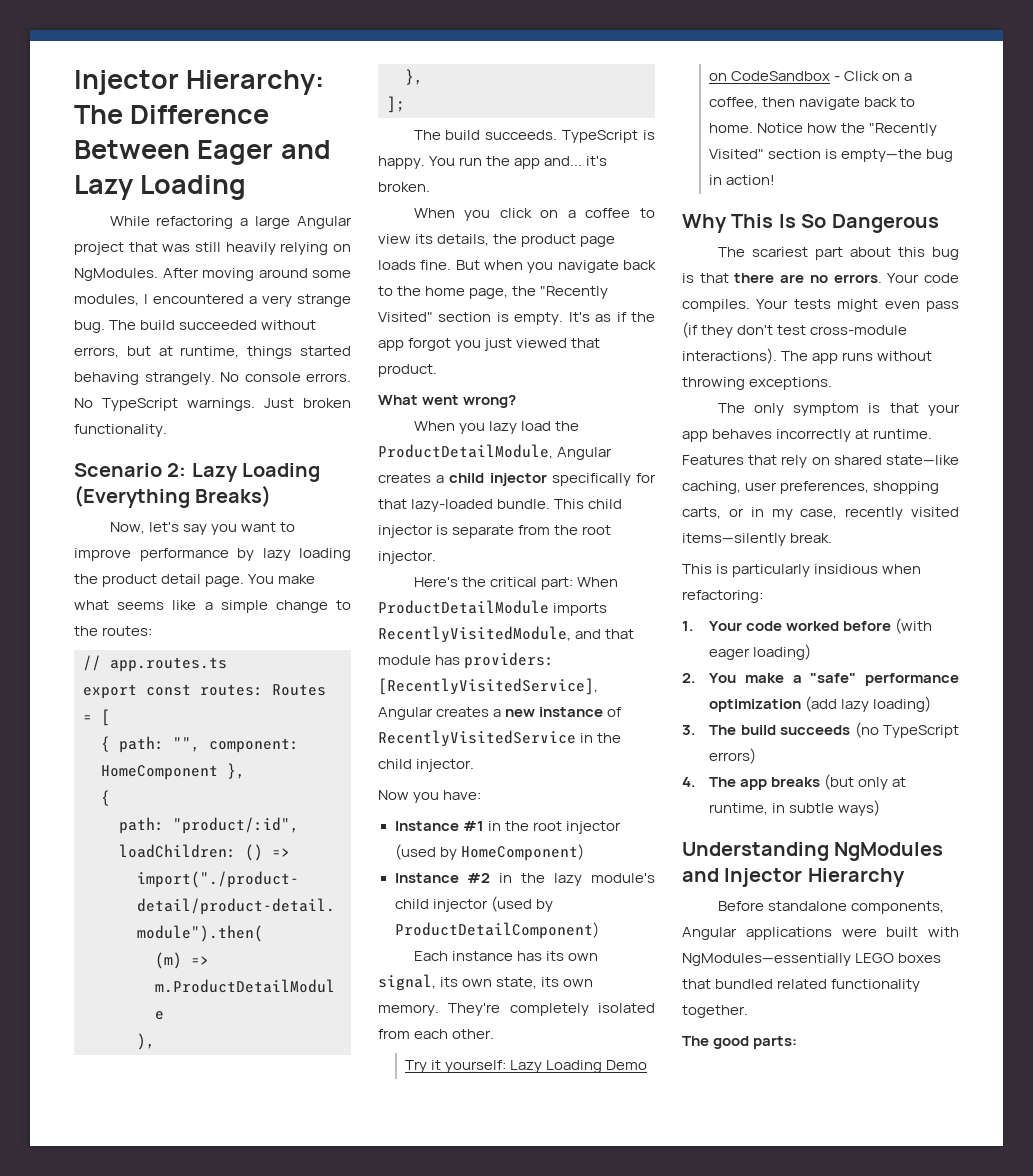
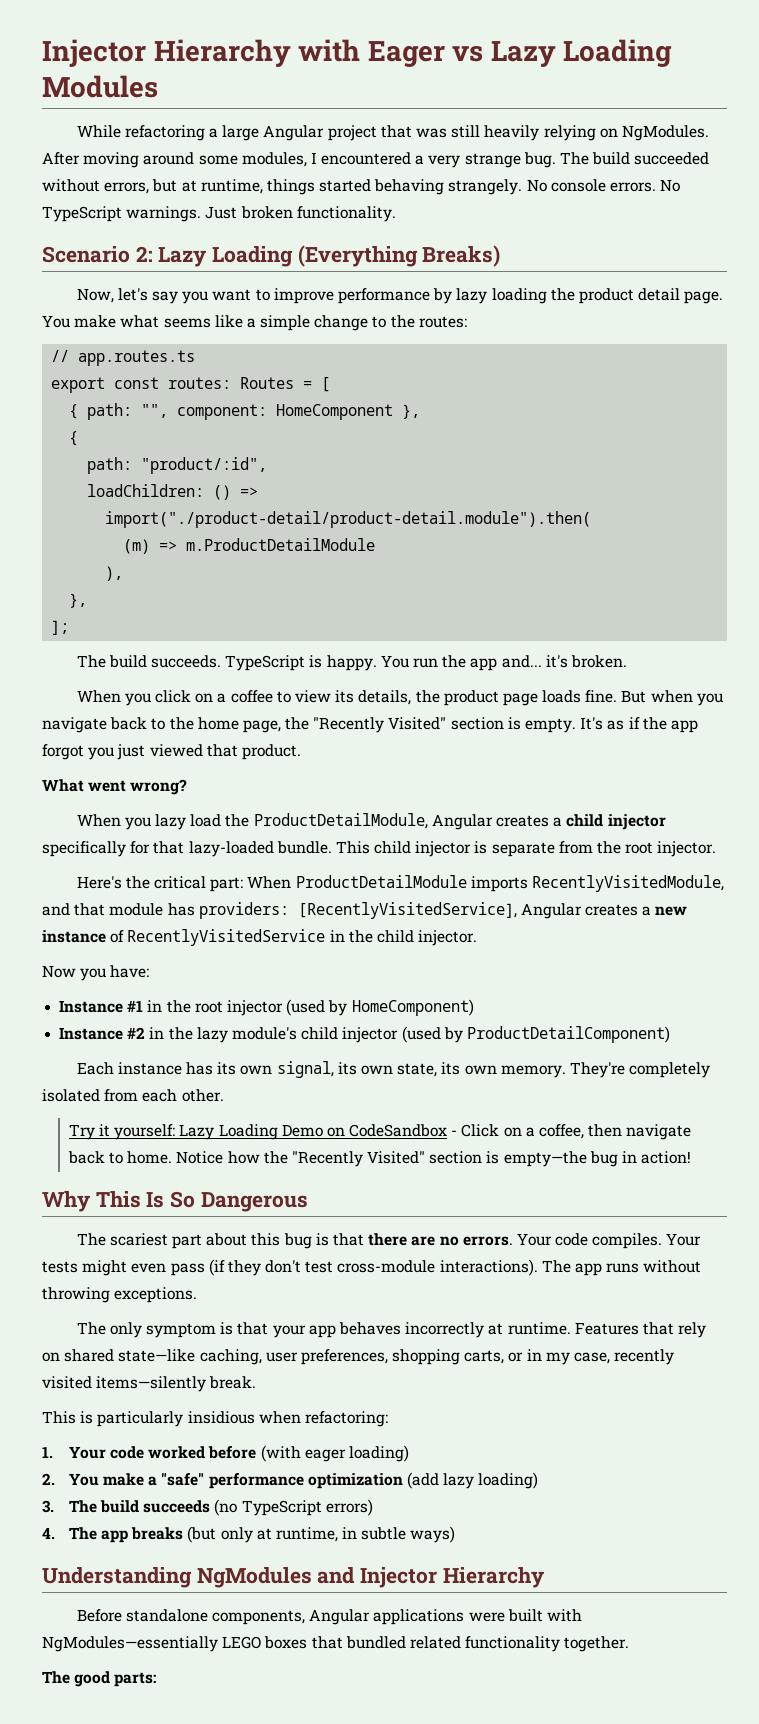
- Injector Hierarchy: The Difference Between Eager and Lazy Loading
+ Injector Hierarchy with Eager vs Lazy Loading Modules

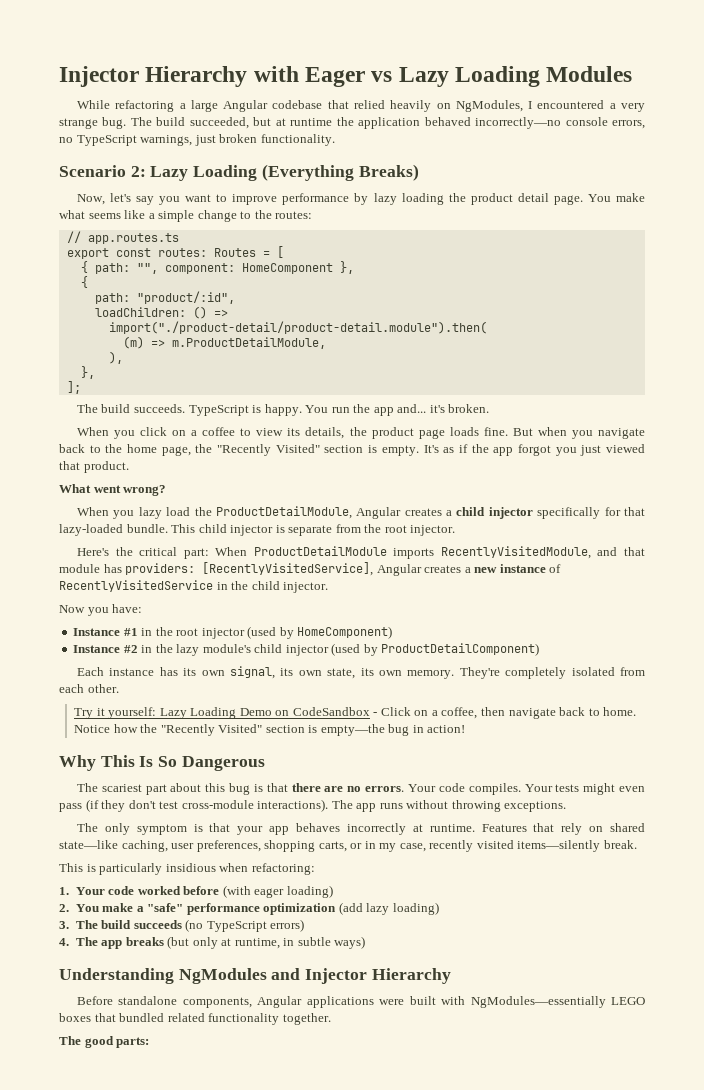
- While refactoring a large Angular project that was still heavily relying on NgModules. After moving around some modules, I encountered a very strange bug.
+ While refactoring a large Angular codebase that relied heavily on NgModules, I encountered a very strange bug.
- The build succeeded without errors, but at runtime, things started behaving strangely. No console errors. No TypeScript warnings. Just broken functionality.
+ The build succeeded, but at runtime the application behaved incorrectly—no console errors, no TypeScript warnings, just broken functionality.
- (m) => m.ProductDetailModule
+ (m) => m.ProductDetailModule,

